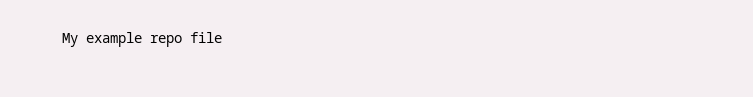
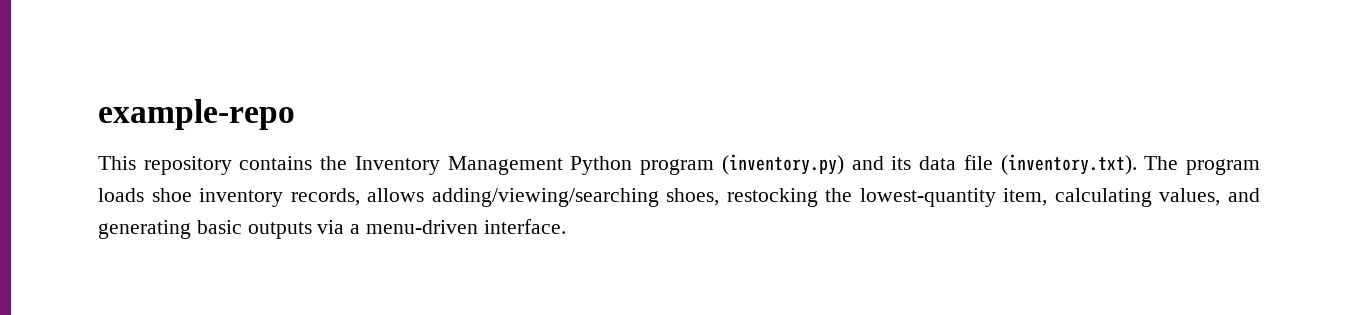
- My example repo file
+ example-repo
+ This repository contains the Inventory Management Python program (inventory.py) and its data file (inventory.txt). The program loads shoe inventory records, allows adding/viewing/searching shoes, restocking the lowest-quantity item, calculating values, and generating basic outputs via a menu-driven interface.

